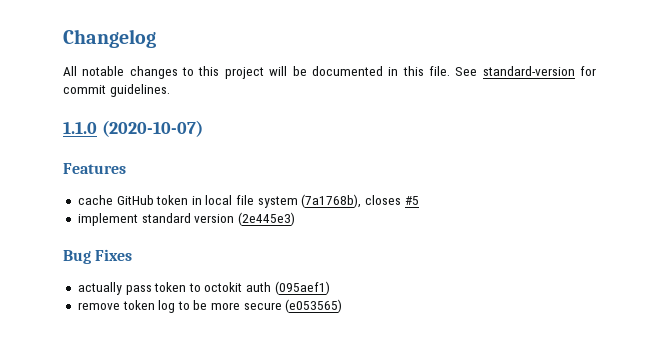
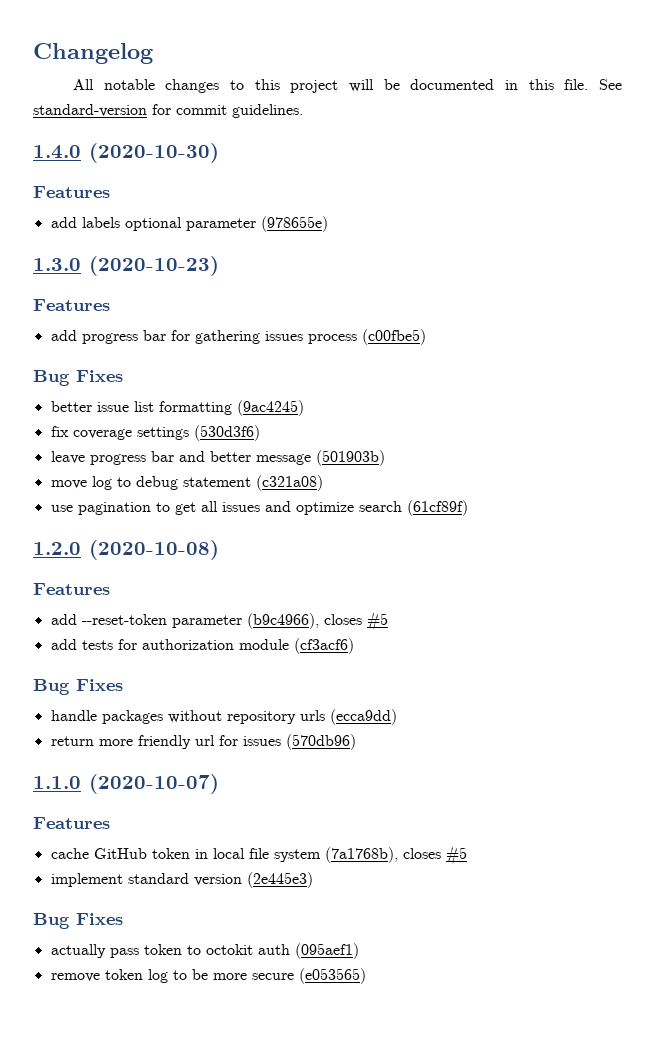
+ 1.4.0 (2020-10-30)
+ Features
+ add labels optional parameter (978655e)
+ 1.3.0 (2020-10-23)
+ Features
+ add progress bar for gathering issues process (c00fbe5)
+ Bug Fixes
+ better issue list formatting (9ac4245)
+ fix coverage settings (530d3f6)
+ leave progress bar and better message (501903b)
+ move log to debug statement (c321a08)
+ use pagination to get all issues and optimize search (61cf89f)
+ 1.2.0 (2020-10-08)
+ Features
+ add --reset-token parameter (b9c4966), closes #5
+ add tests for authorization module (cf3acf6)
+ Bug Fixes
+ handle packages without repository urls (ecca9dd)
+ return more friendly url for issues (570db96)

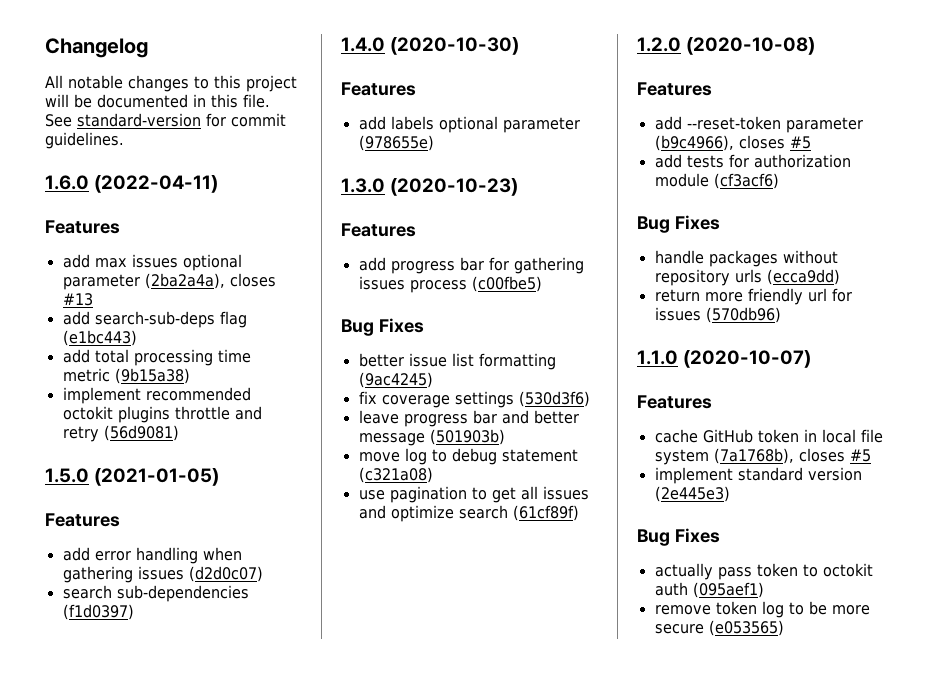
+ 1.6.0 (2022-04-11)
+ Features
+ add max issues optional parameter (2ba2a4a), closes #13
+ add search-sub-deps flag (e1bc443)
+ add total processing time metric (9b15a38)
+ implement recommended octokit plugins throttle and retry (56d9081)
+ 1.5.0 (2021-01-05)
+ Features
+ add error handling when gathering issues (d2d0c07)
+ search sub-dependencies (f1d0397)

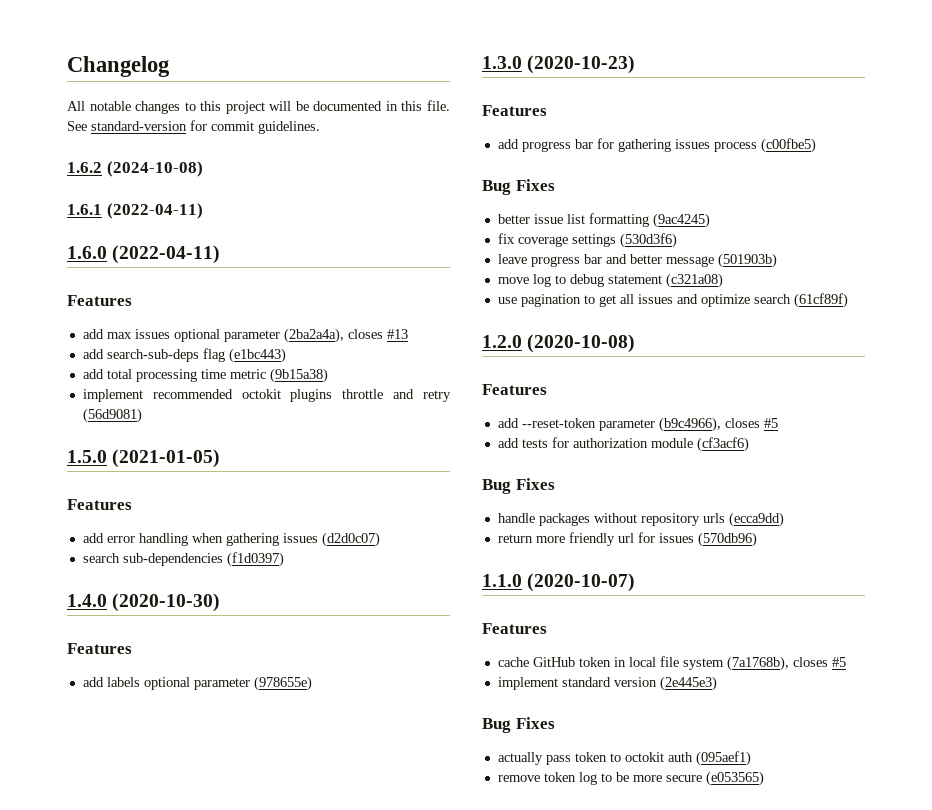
+ 1.6.2 (2024-10-08)
+ 1.6.1 (2022-04-11)

